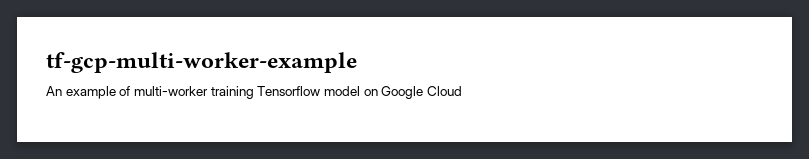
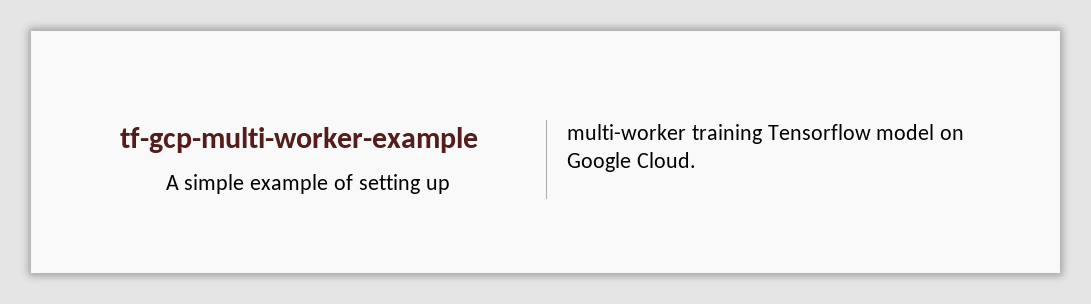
- An example of multi-worker training Tensorflow model on Google Cloud
+ A simple example of setting up multi-worker training Tensorflow model on Google Cloud.

